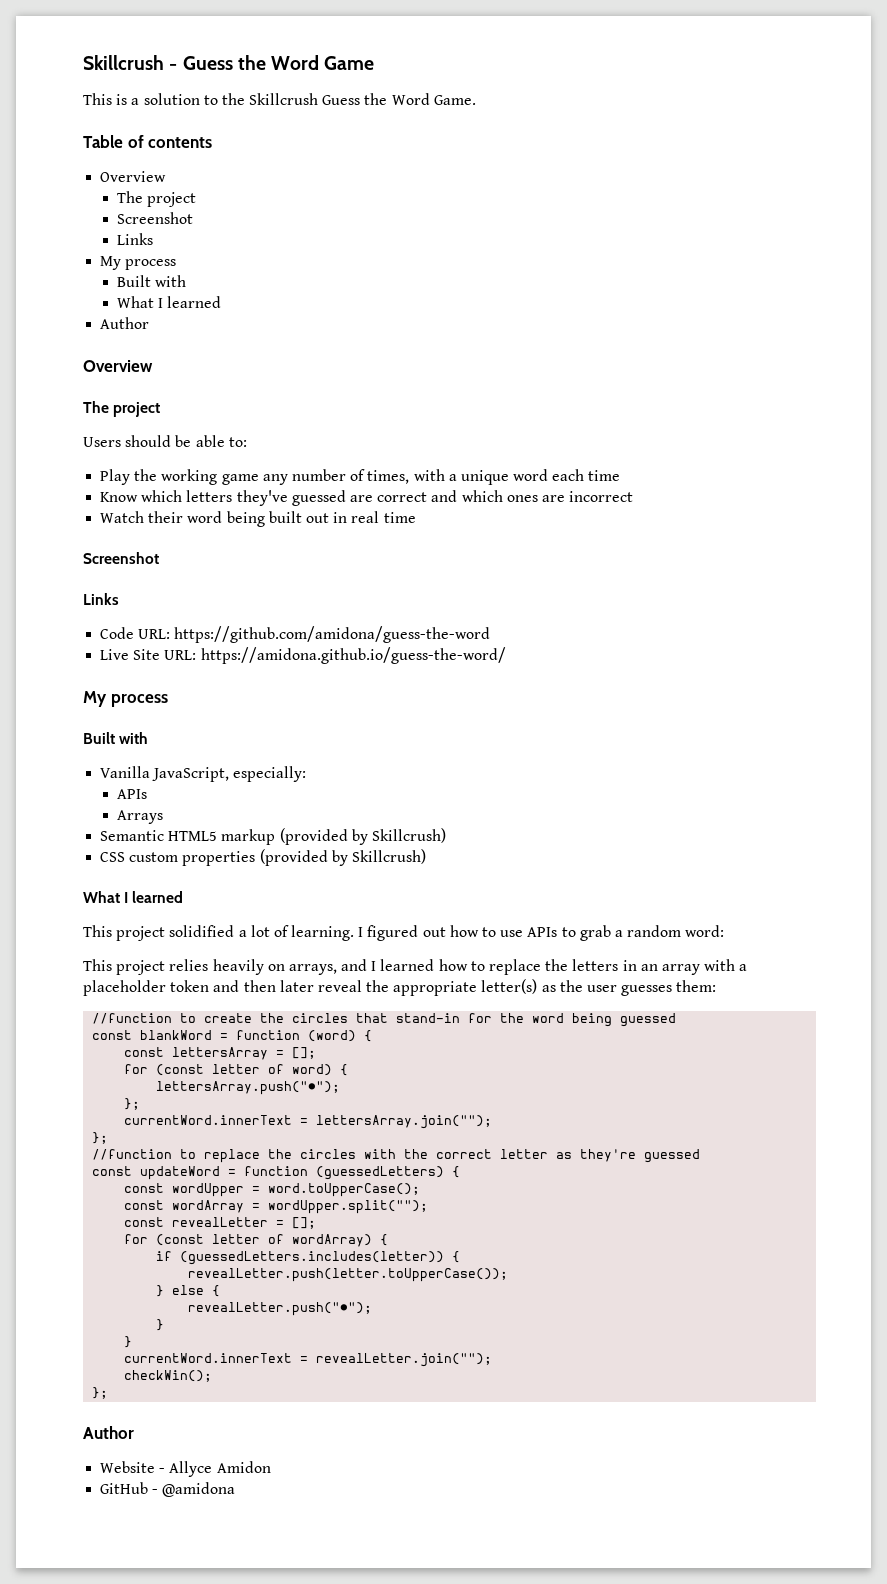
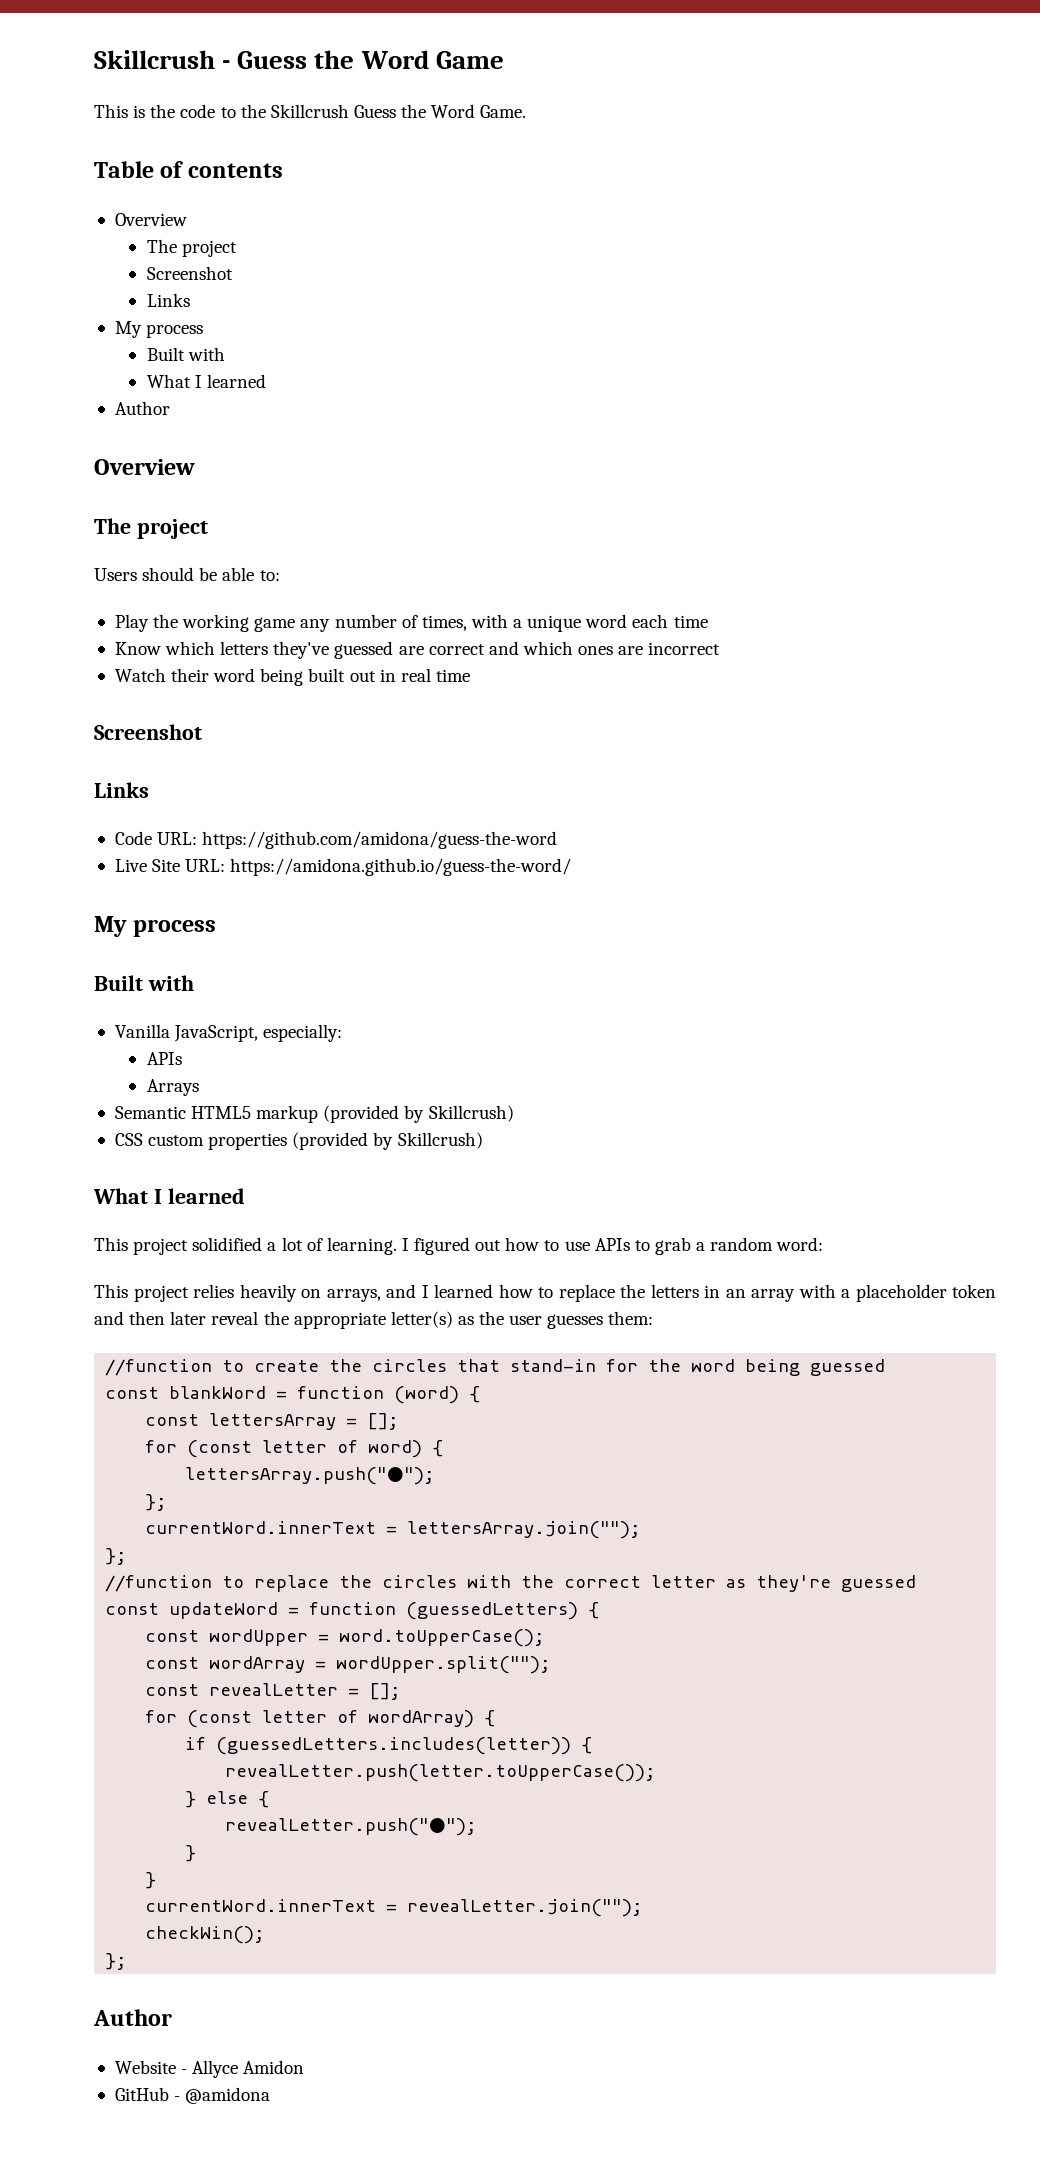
- This is a solution to the Skillcrush Guess the Word Game.
+ This is the code to the Skillcrush Guess the Word Game.

